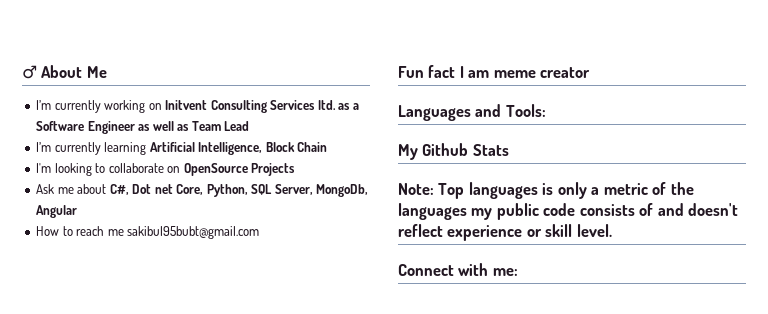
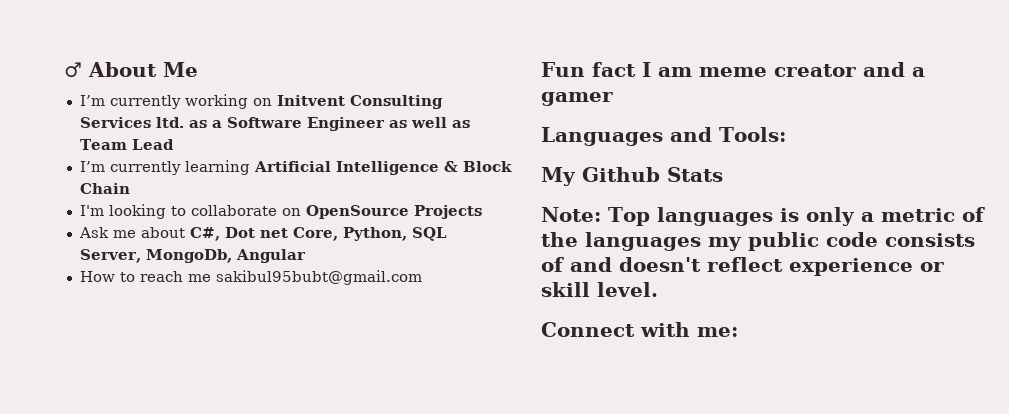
- I’m currently learning Artificial Intelligence, Block Chain
+ I’m currently learning Artificial Intelligence & Block Chain
- Fun fact I am meme creator
+ Fun fact I am meme creator and a gamer

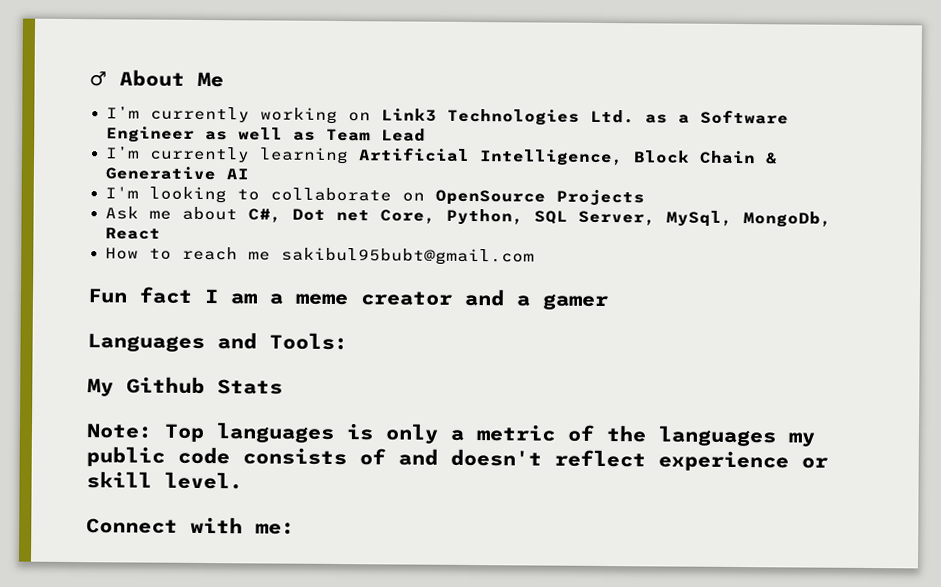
- I’m currently working on Initvent Consulting Services ltd. as a Software Engineer as well as Team Lead
+ I’m currently working on Link3 Technologies Ltd. as a Software Engineer as well as Team Lead
- I’m currently learning Artificial Intelligence & Block Chain
+ I’m currently learning Artificial Intelligence, Block Chain & Generative AI
- Ask me about C#, Dot net Core, Python, SQL Server, MongoDb, Angular
+ Ask me about C#, Dot net Core, Python, SQL Server, MySql, MongoDb, React
- Fun fact I am meme creator and a gamer
+ Fun fact I am a meme creator and a gamer

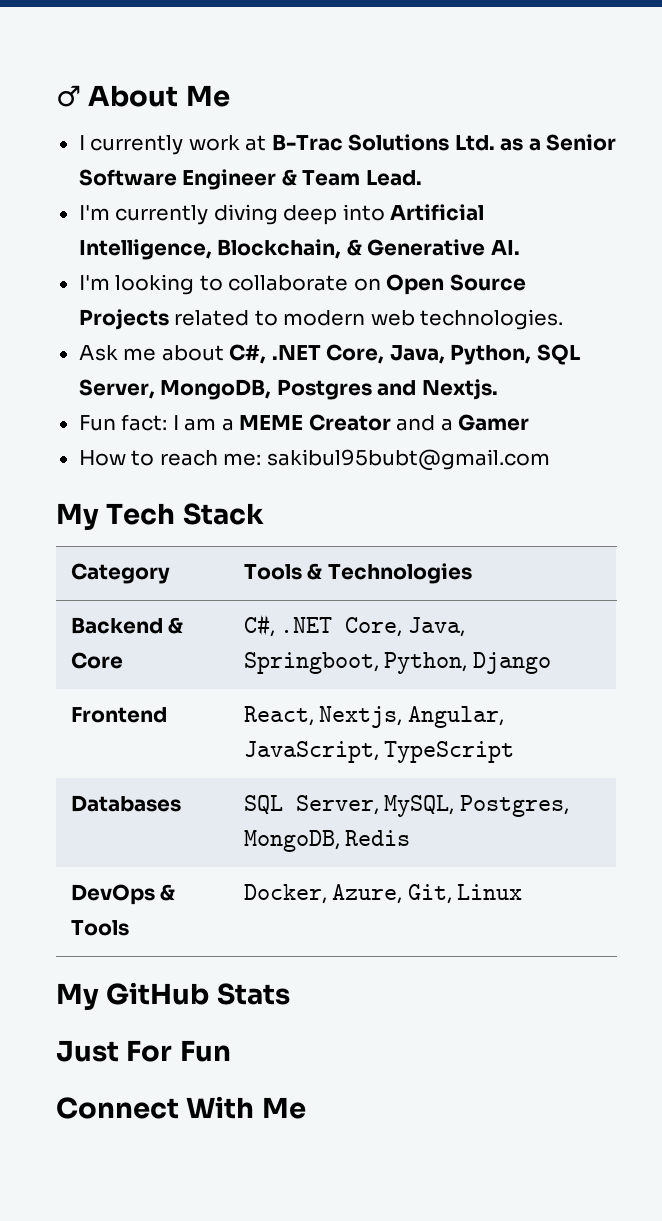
- I’m currently working on Link3 Technologies Ltd. as a Software Engineer as well as Team Lead
- I’m currently learning Artificial Intelligence, Block Chain & Generative AI
+ I currently work at B-Trac Solutions Ltd. as a Senior Software Engineer & Team Lead.
+ I'm currently diving deep into Artificial Intelligence, Blockchain, & Generative AI.
- I'm looking to collaborate on OpenSource Projects
+ I'm looking to collaborate on Open Source Projects related to modern web technologies.
- Ask me about C#, Dot net Core, Python, SQL Server, MySql, MongoDb, React
+ Ask me about C#, .NET Core, Java, Python, SQL Server, MongoDB, Postgres and Nextjs.
+ Fun fact: I am a MEME Creator and a Gamer
- How to reach me sakibul95bubt@gmail.com
+ How to reach me: sakibul95bubt@gmail.com
- Fun fact I am a meme creator and a gamer
- Languages and Tools:
- My Github Stats
+ My Tech Stack
+ Category | Tools & Technologies
+ Backend & Core | C#, .NET Core, Java, Springboot, Python, Django
+ Frontend | React, Nextjs, Angular, JavaScript, TypeScript
+ Databases | SQL Server, MySQL, Postgres, MongoDB, Redis
+ DevOps & Tools | Docker, Azure, Git, Linux
+ My GitHub Stats
- Note: Top languages is only a metric of the languages my public code consists of and doesn't reflect experience or skill level.
+ Just For Fun
- Connect with me:
+ Connect With Me

